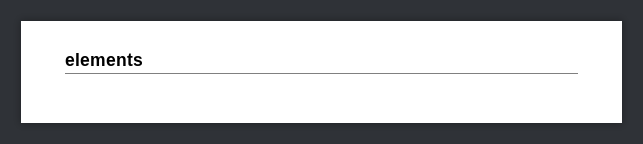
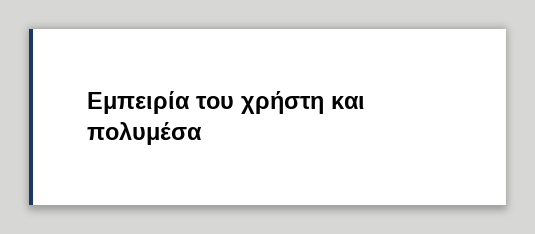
- elements
+ Εμπειρία του χρήστη και πολυμέσα

